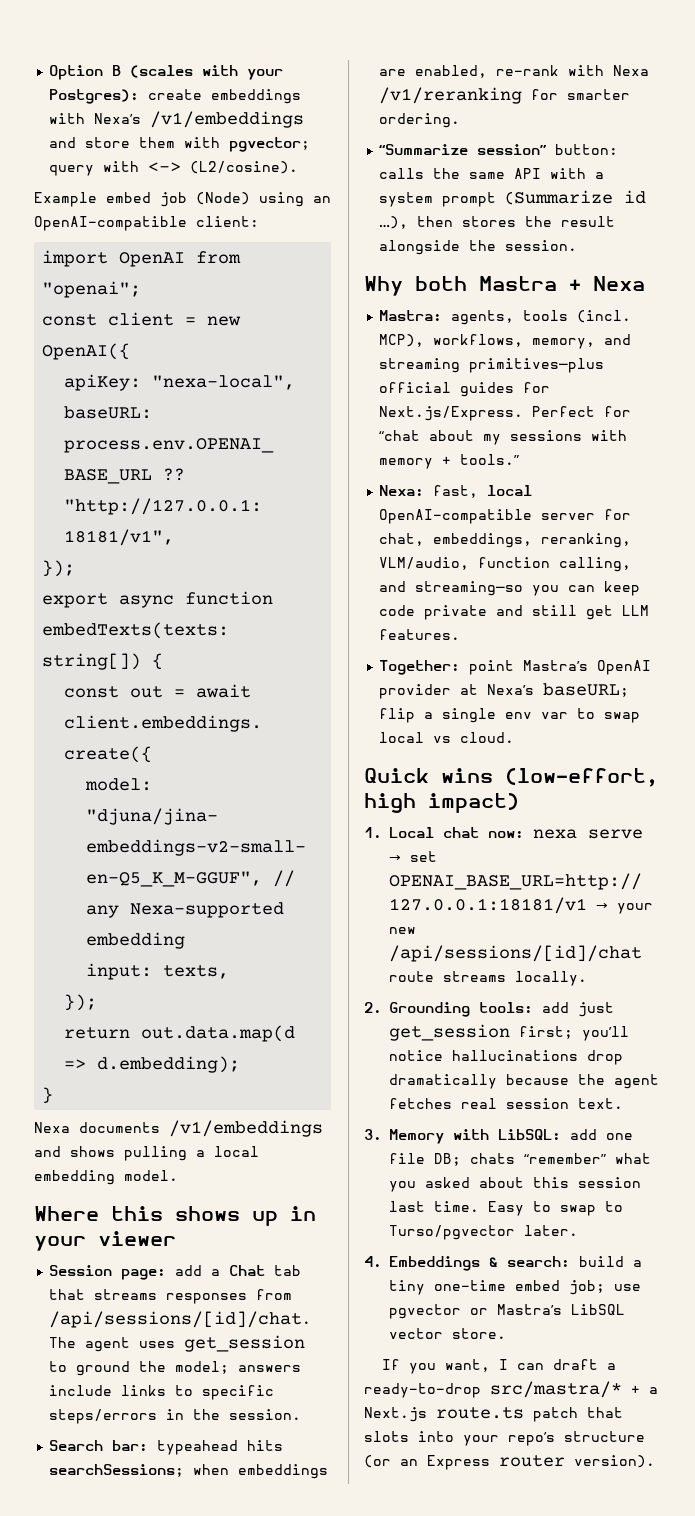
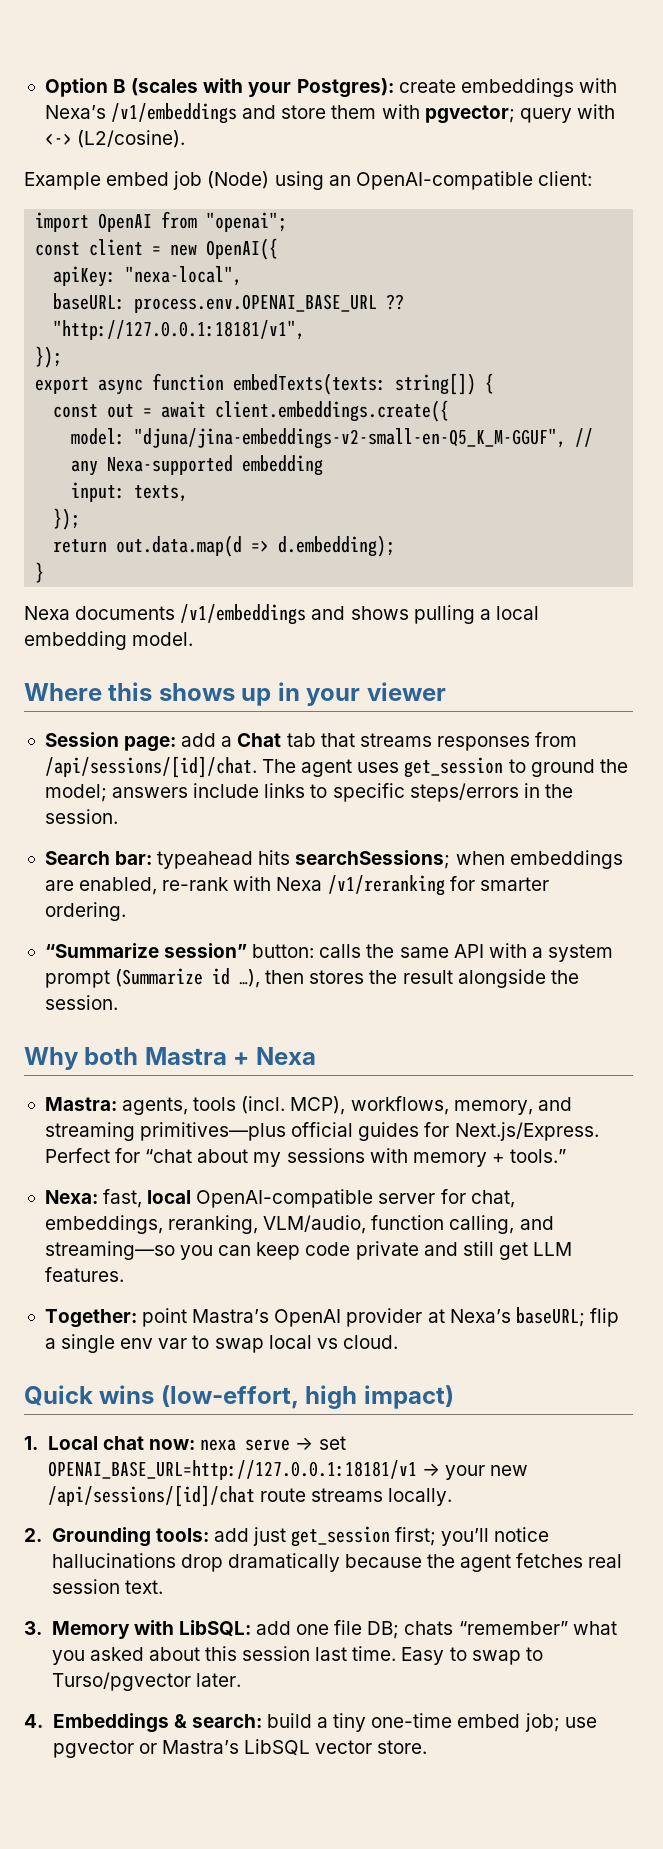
- If you want, I can draft a ready-to-drop src/mastra/* + a Next.js route.ts patch that slots into your repo’s structure (or an Express router version).

